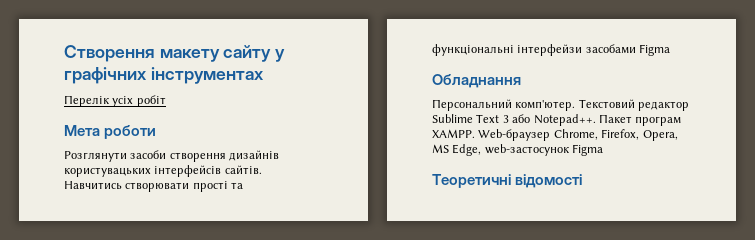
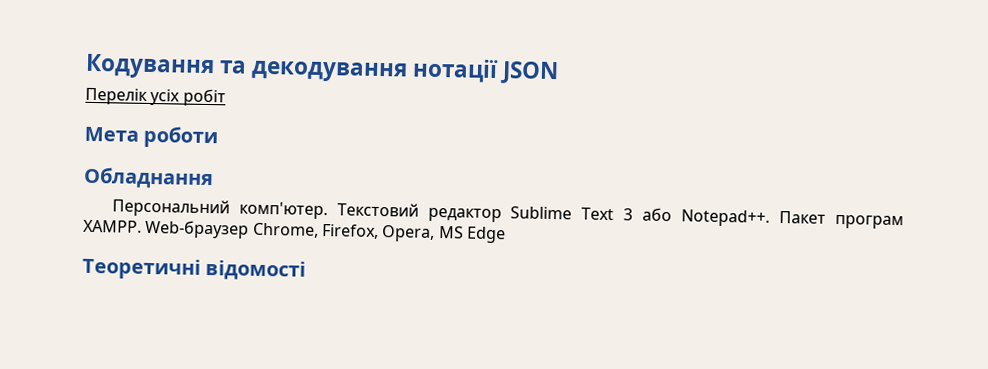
- Створення макету сайту у графічних інструментах
+ Кодування та декодування нотації JSON
- Розглянути засоби створення дизайнів користувацьких інтерфейсів сайтів. Навчитись створювати прості та функціональні інтерфейзи засобами Figma
- Web-браузер Chrome, Firefox, Opera, MS Edge, web-застосунок Figma
+ Web-браузер Chrome, Firefox, Opera, MS Edge

